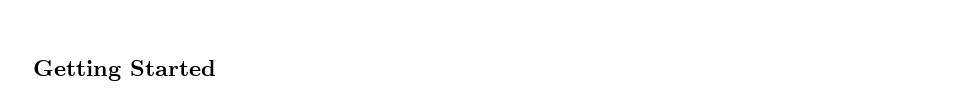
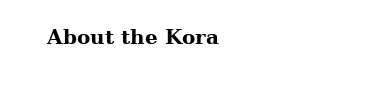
- Getting Started
+ About the Kora

